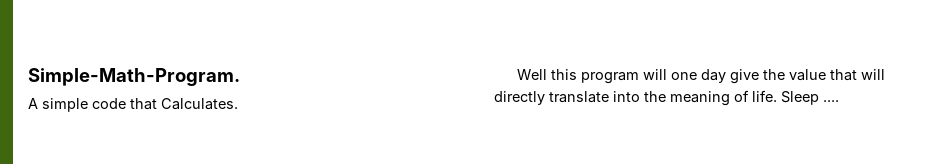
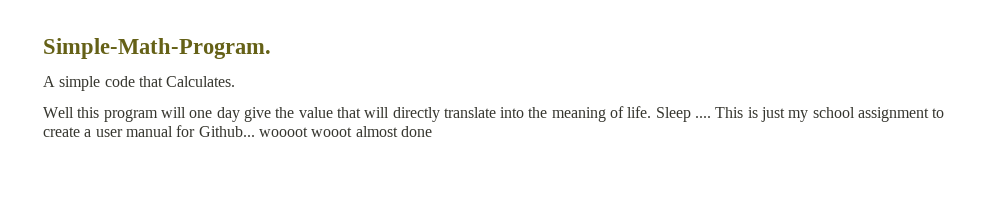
+ This is just my school assignment to create a user manual for Github... woooot wooot almost done

